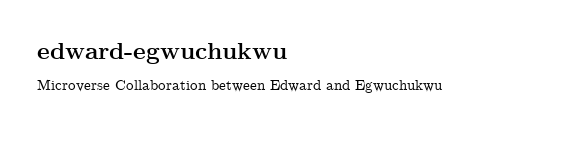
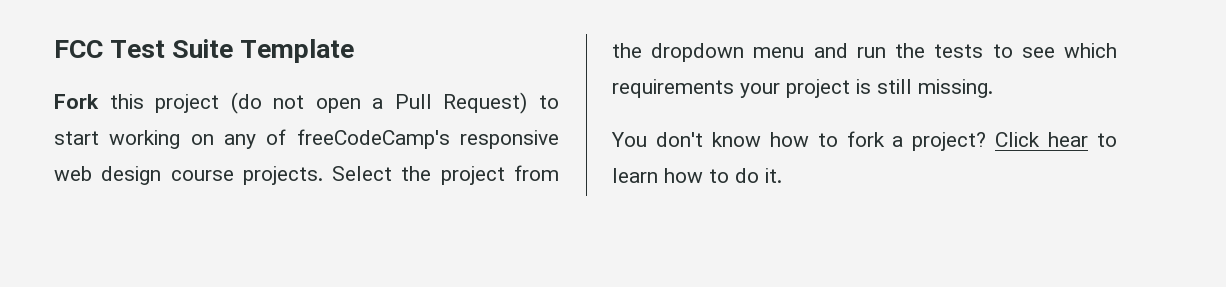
- edward-egwuchukwu
- Microverse Collaboration between Edward and Egwuchukwu
+ FCC Test Suite Template
+ Fork this project (do not open a Pull Request) to start working on any of freeCodeCamp's responsive web design course projects. Select the project from the dropdown menu and run the tests to see which requirements your project is still missing.
+ You don't know how to fork a project? Click hear to learn how to do it.

